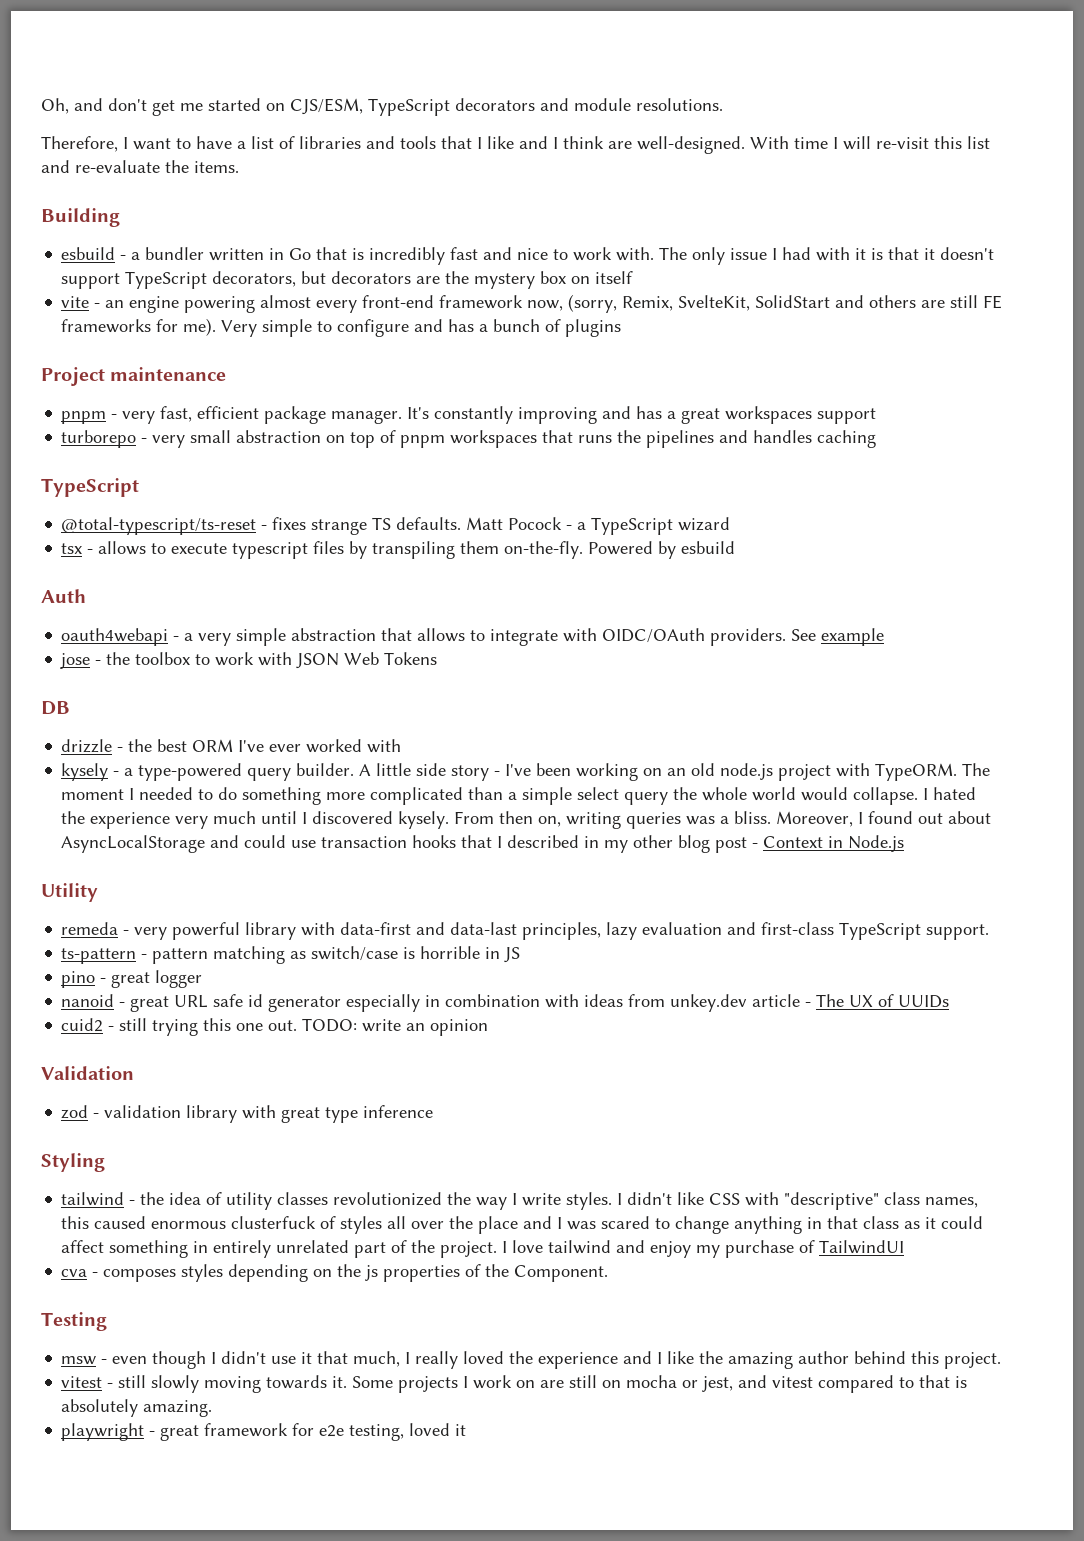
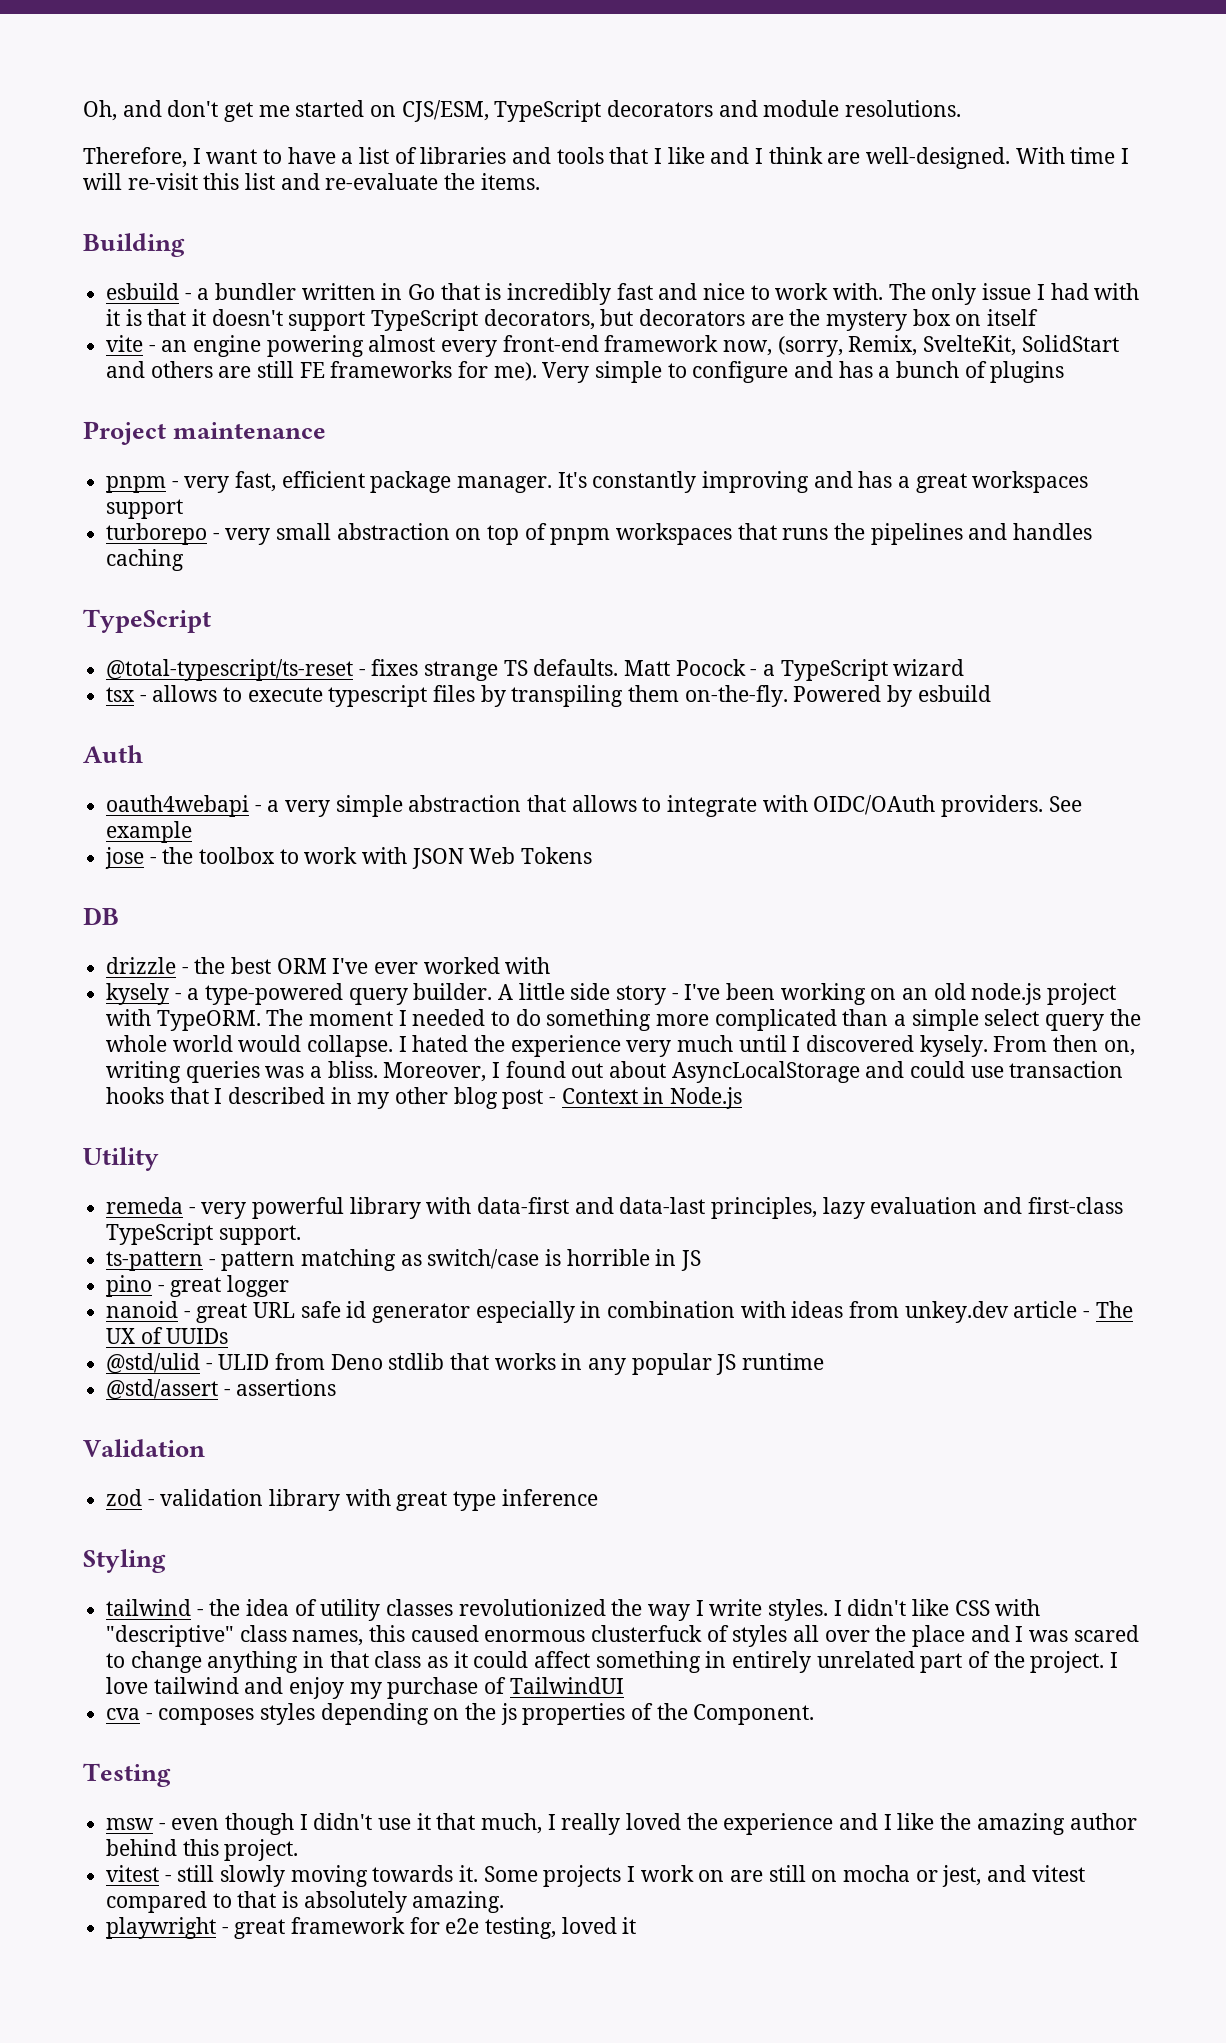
- cuid2 - still trying this one out. TODO: write an opinion
+ @std/ulid - ULID from Deno stdlib that works in any popular JS runtime
+ @std/assert - assertions

